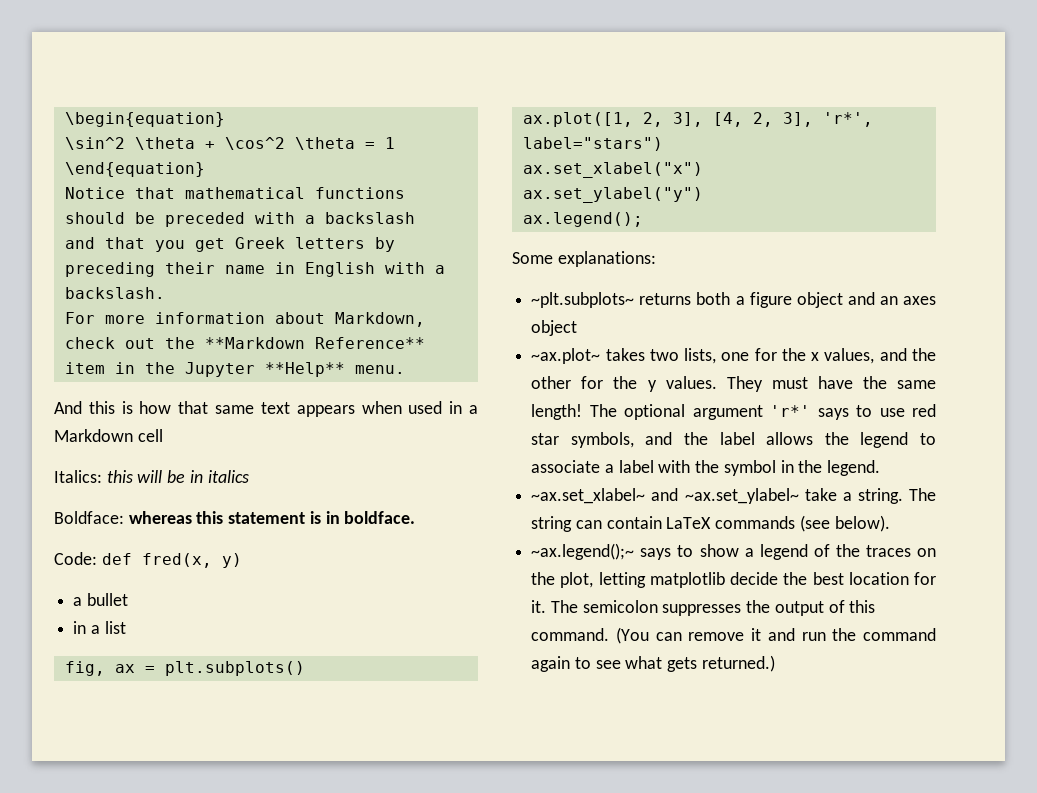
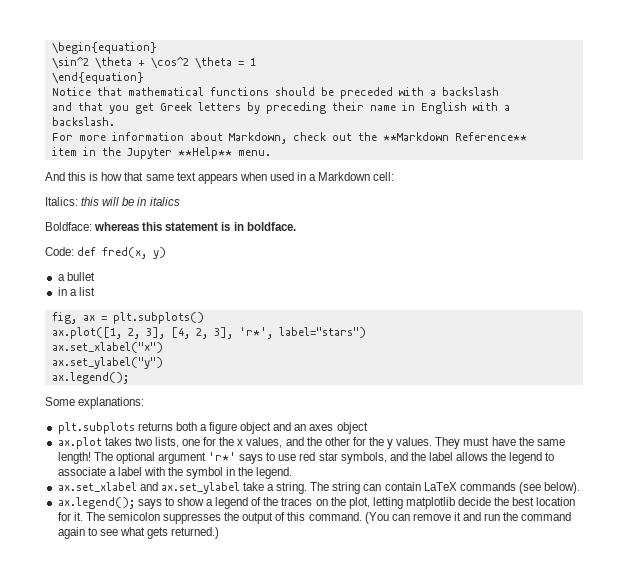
- And this is how that same text appears when used in a Markdown cell
+ And this is how that same text appears when used in a Markdown cell:
- ~plt.subplots~ returns both a figure object and an axes object
+ plt.subplots returns both a figure object and an axes object
- ~ax.plot~ takes two lists, one for the x values, and the other for the y values.
+ ax.plot takes two lists, one for the x values, and the other for the y values.
- ~ax.set_xlabel~ and ~ax.set_ylabel~ take a string.
+ ax.set_xlabel and ax.set_ylabel take a string.
- ~ax.legend();~ says to show a legend of the traces on the plot, letting matplotlib decide the best location for it.
+ ax.legend(); says to show a legend of the traces on the plot, letting matplotlib decide the best location for it.

